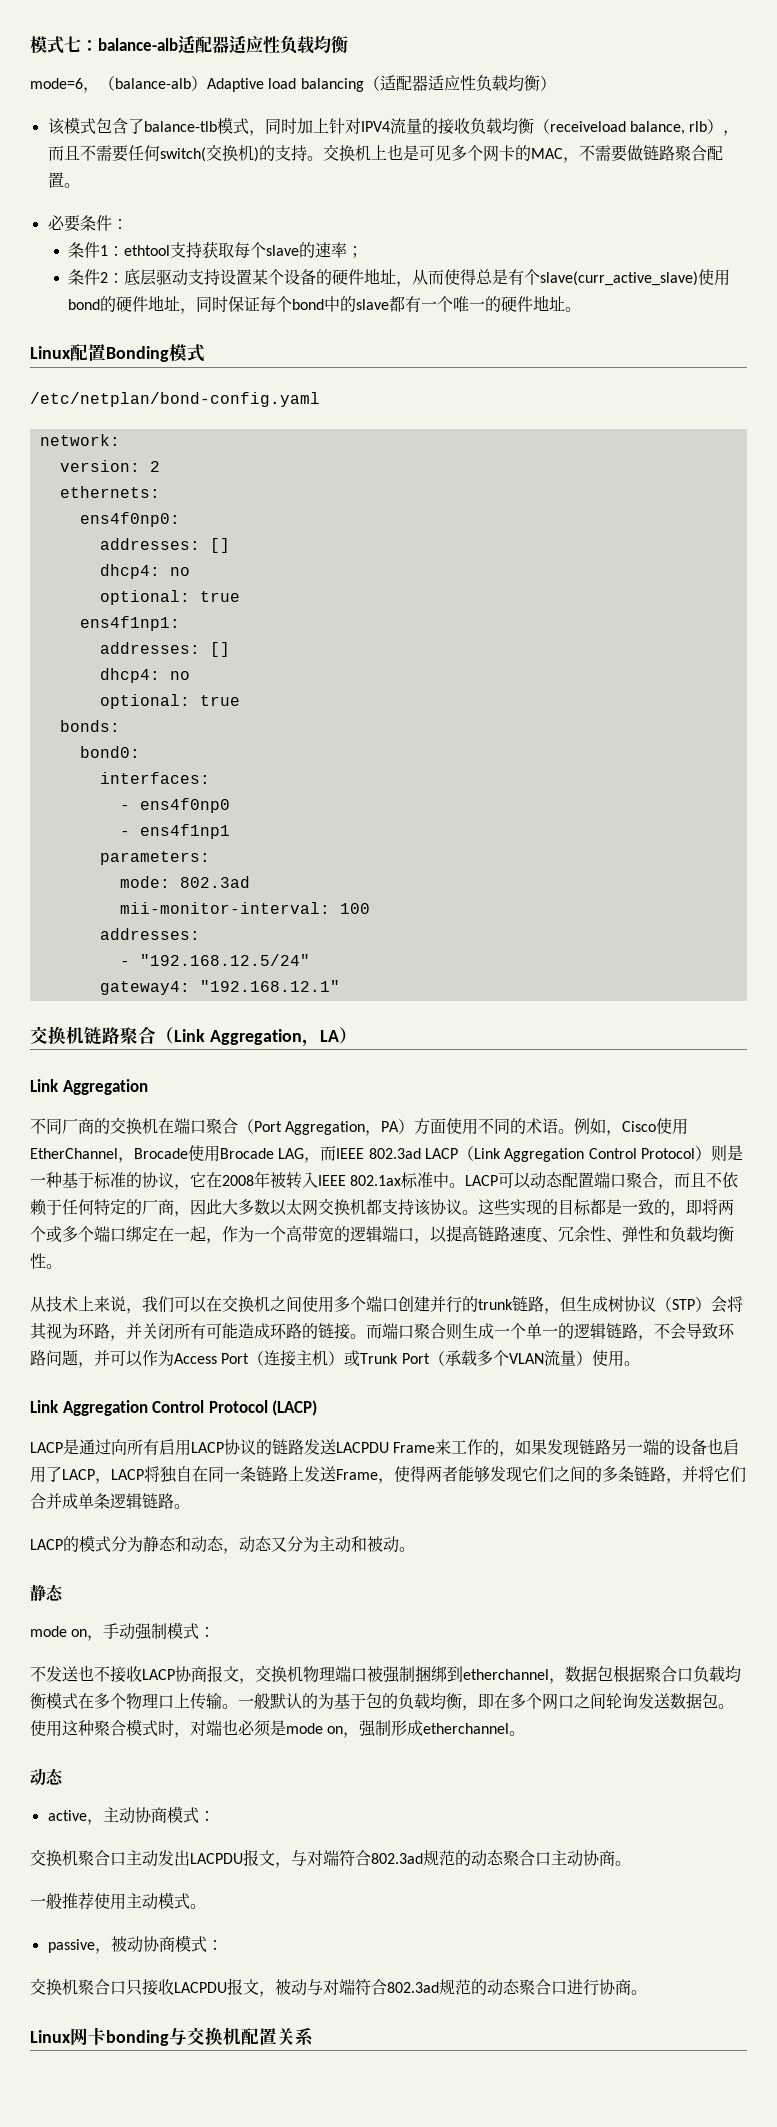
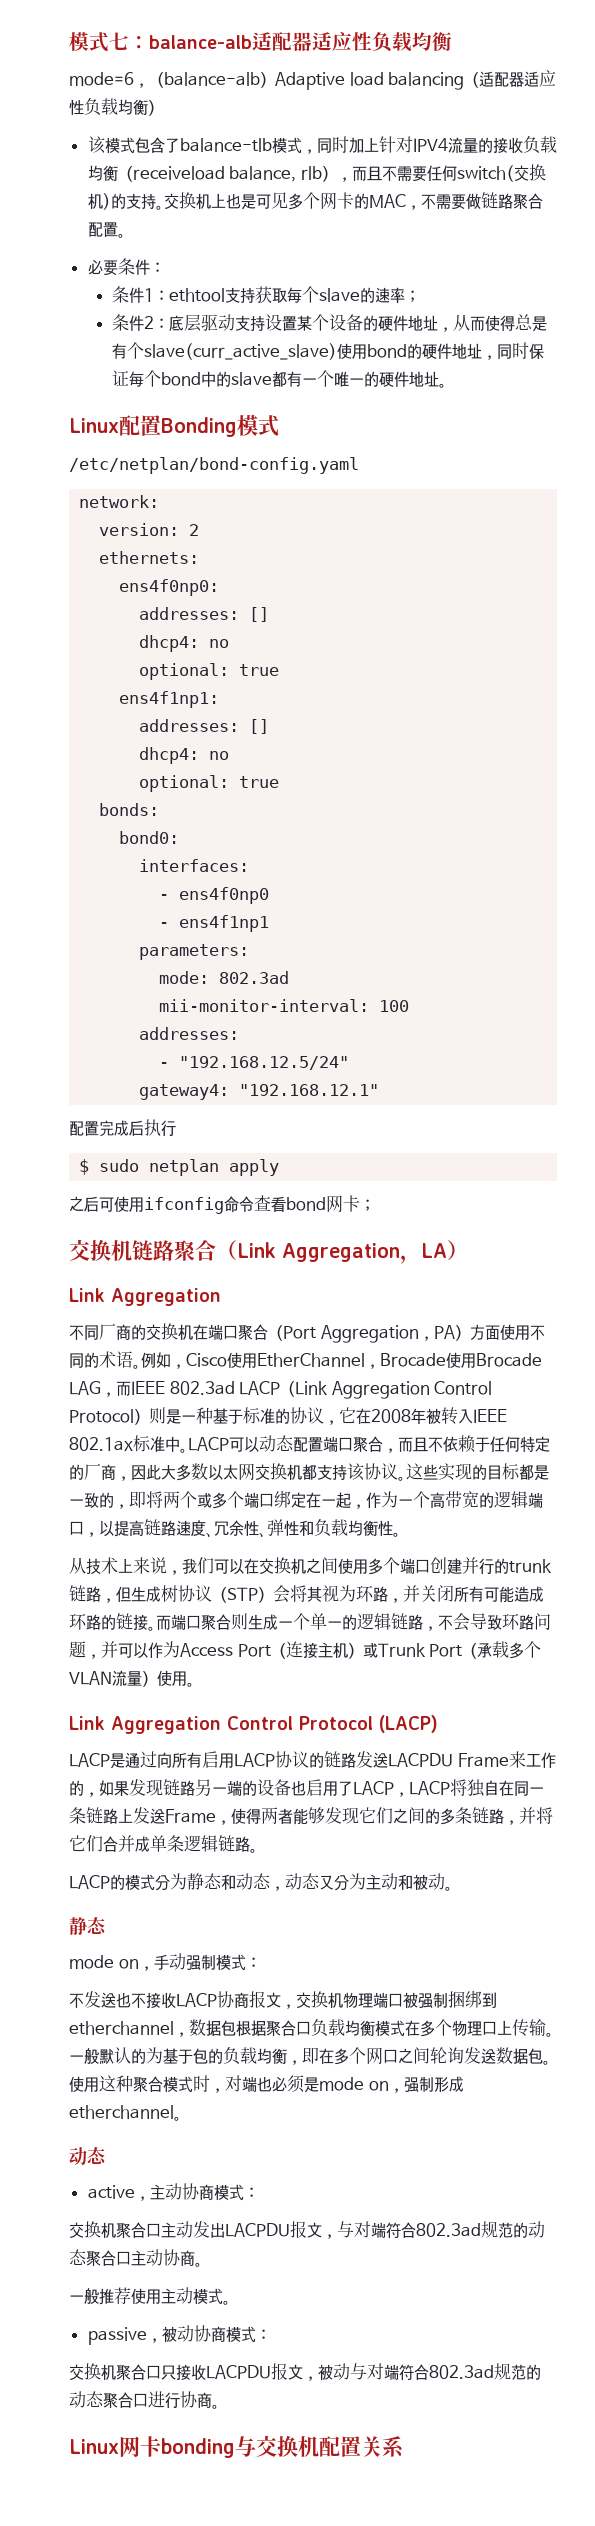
+ 配置完成后执行
+ $ sudo netplan apply
+ 之后可使用ifconfig命令查看bond网卡；

